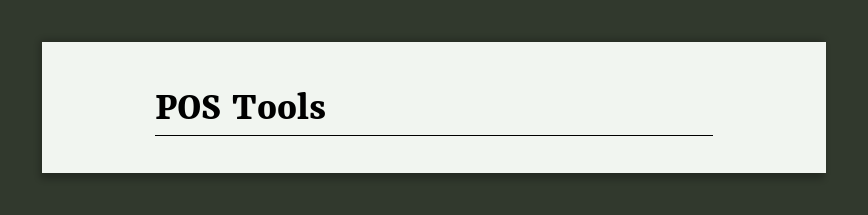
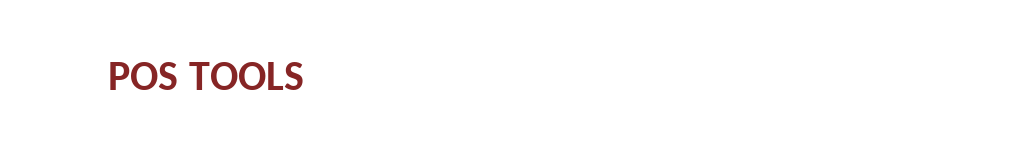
- POS Tools
+ POS TOOLS

